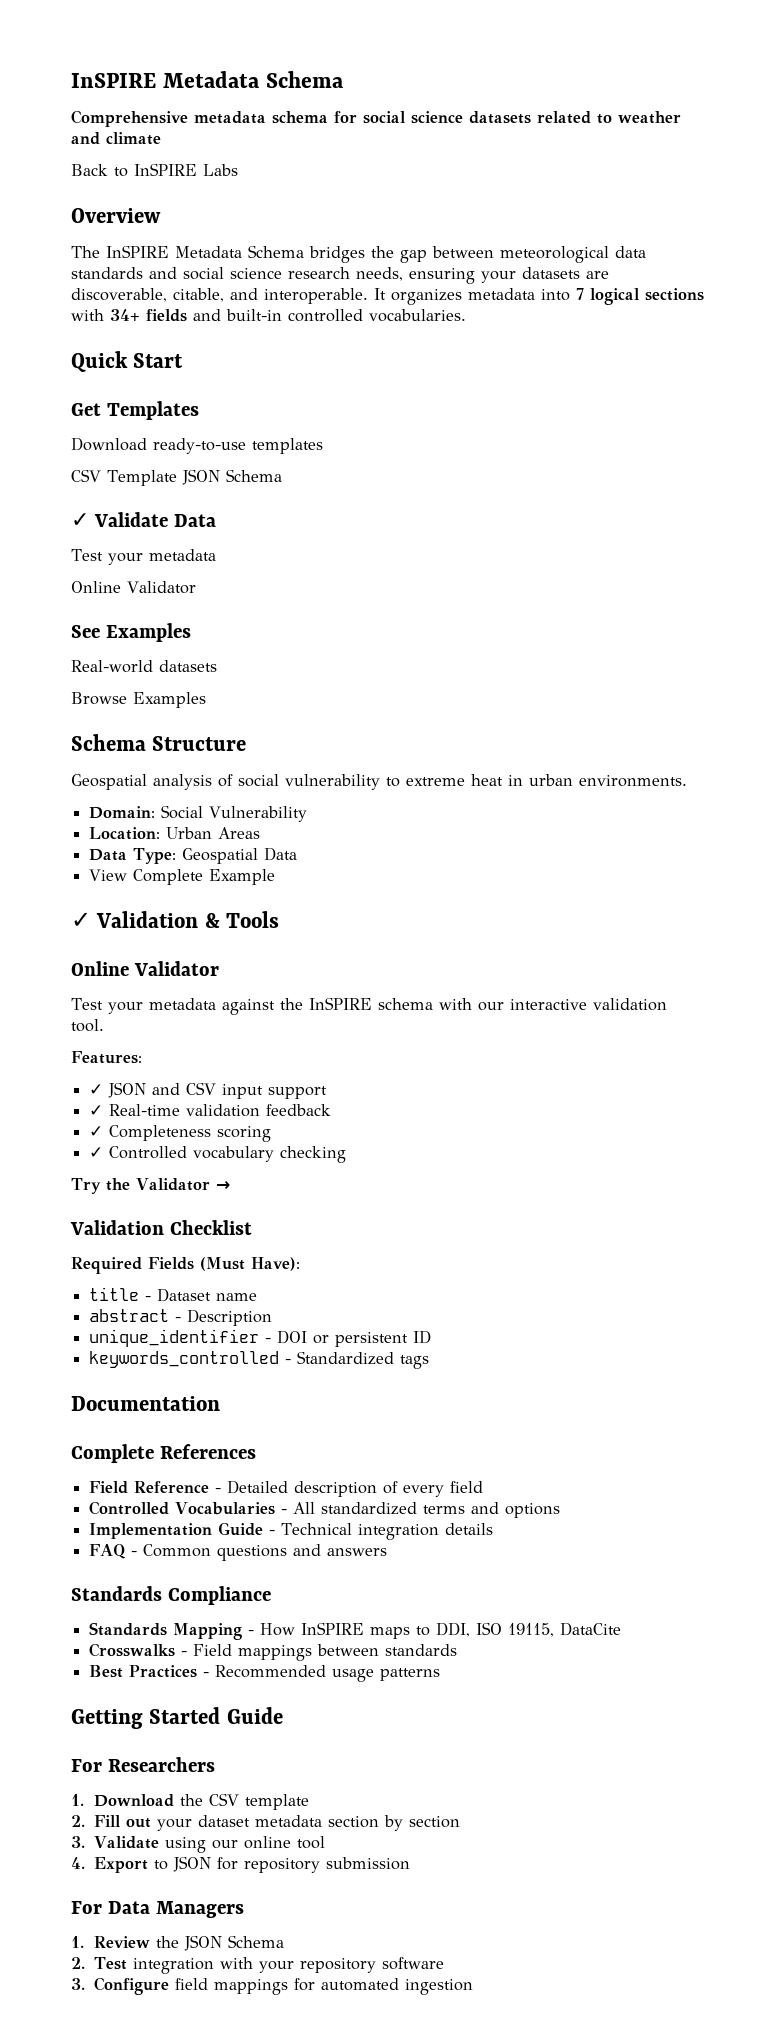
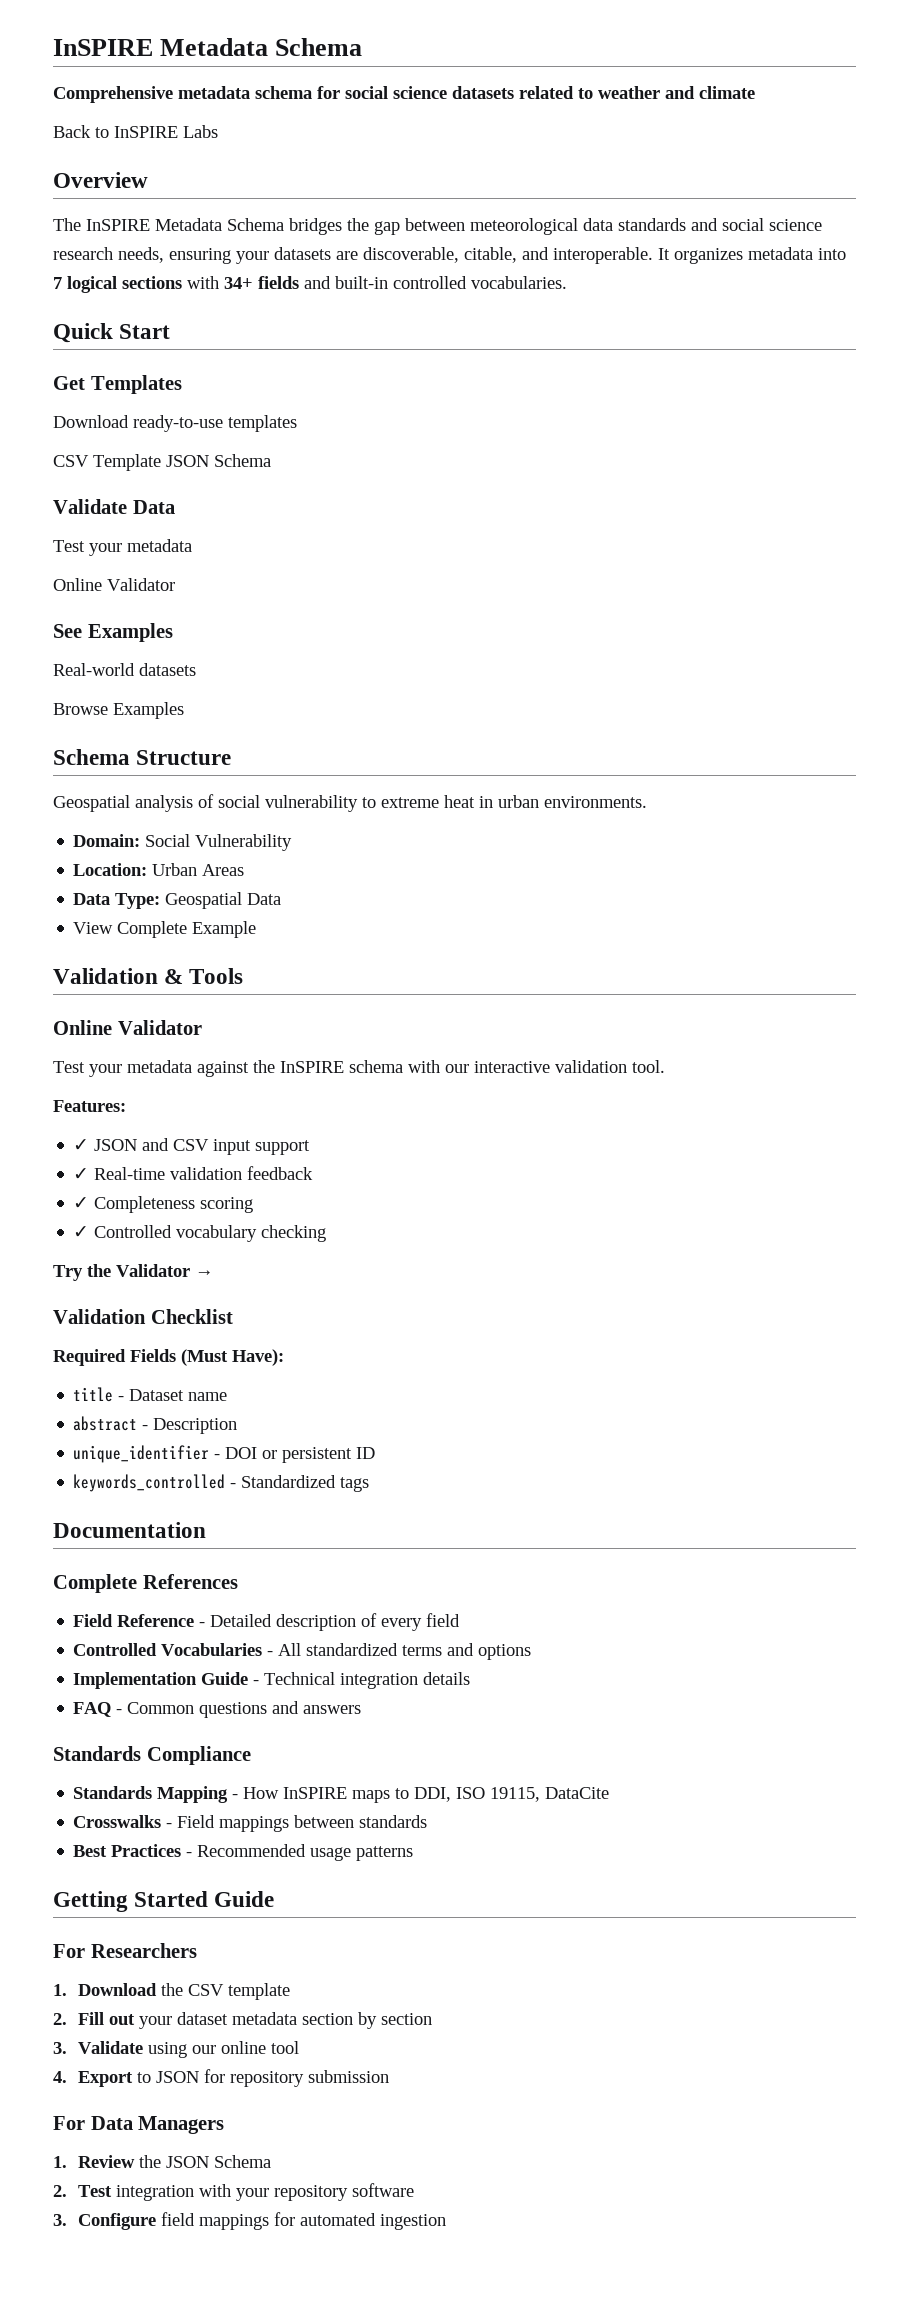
- ✓ Validate Data
+ Validate Data
- ✓ Validation & Tools
+ Validation & Tools

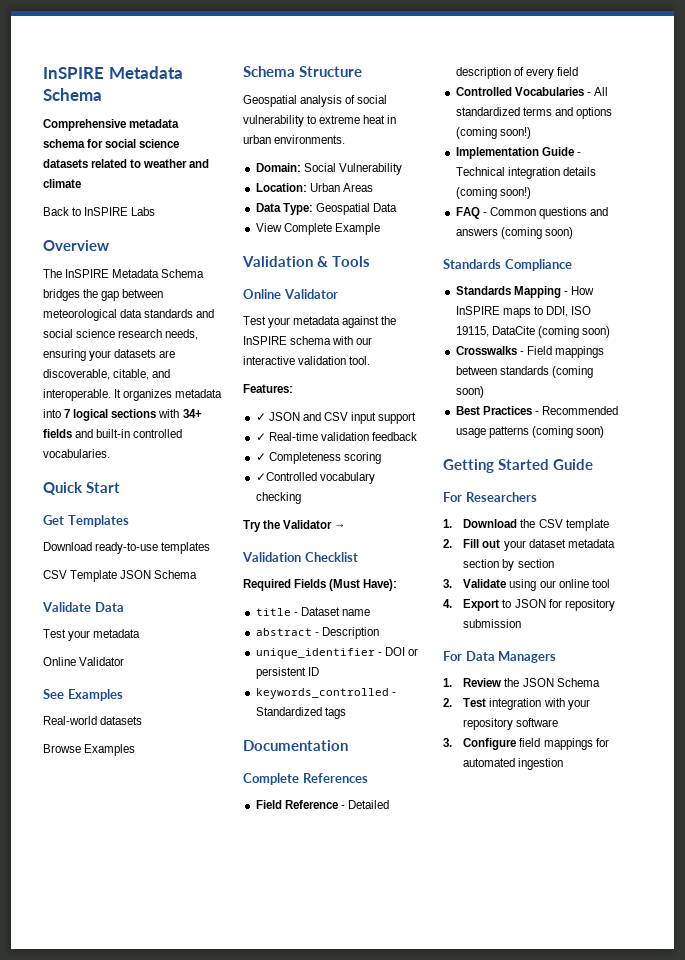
- ✓ Controlled vocabulary checking
+ ✓Controlled vocabulary checking
- Controlled Vocabularies - All standardized terms and options
+ Controlled Vocabularies - All standardized terms and options (coming soon!)
- Implementation Guide - Technical integration details
+ Implementation Guide - Technical integration details (coming soon!)
- FAQ - Common questions and answers
+ FAQ - Common questions and answers (coming soon)
- Standards Mapping - How InSPIRE maps to DDI, ISO 19115, DataCite
+ Standards Mapping - How InSPIRE maps to DDI, ISO 19115, DataCite (coming soon)
- Crosswalks - Field mappings between standards
+ Crosswalks - Field mappings between standards (coming soon)
- Best Practices - Recommended usage patterns
+ Best Practices - Recommended usage patterns (coming soon)

